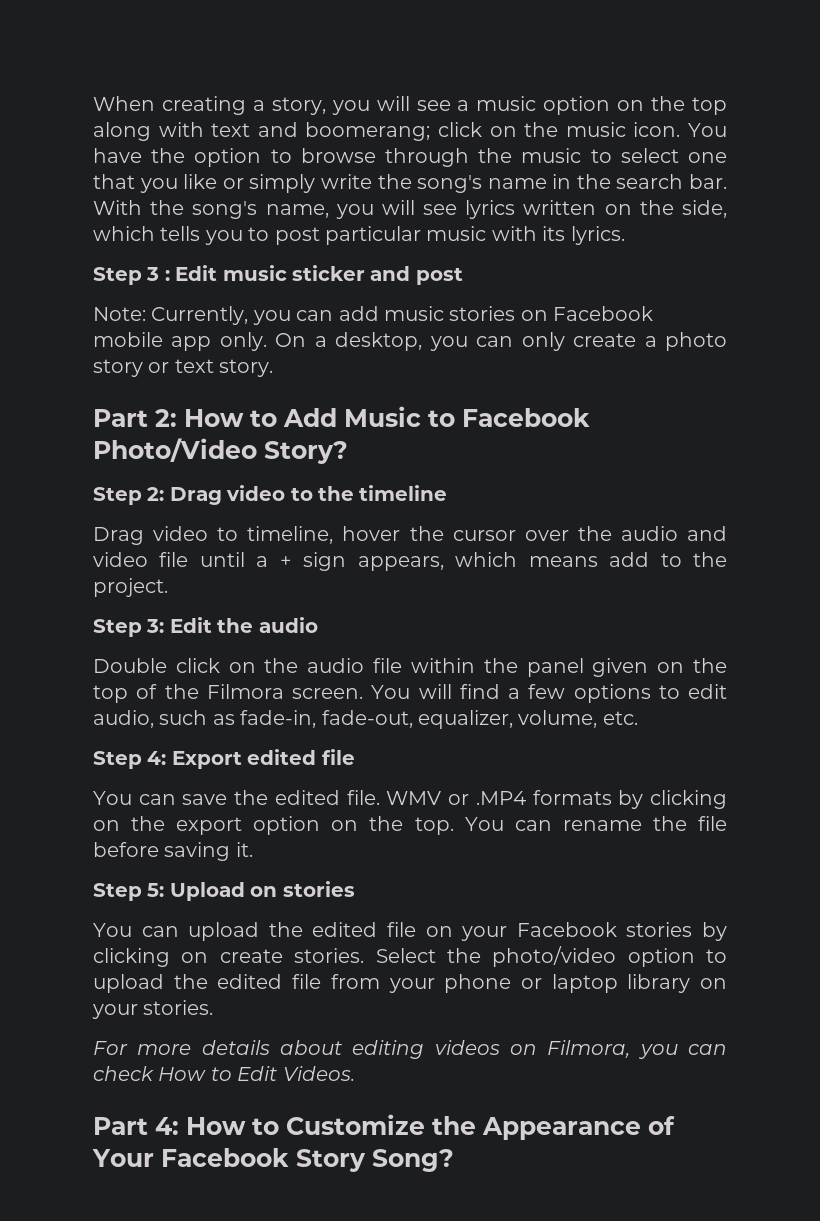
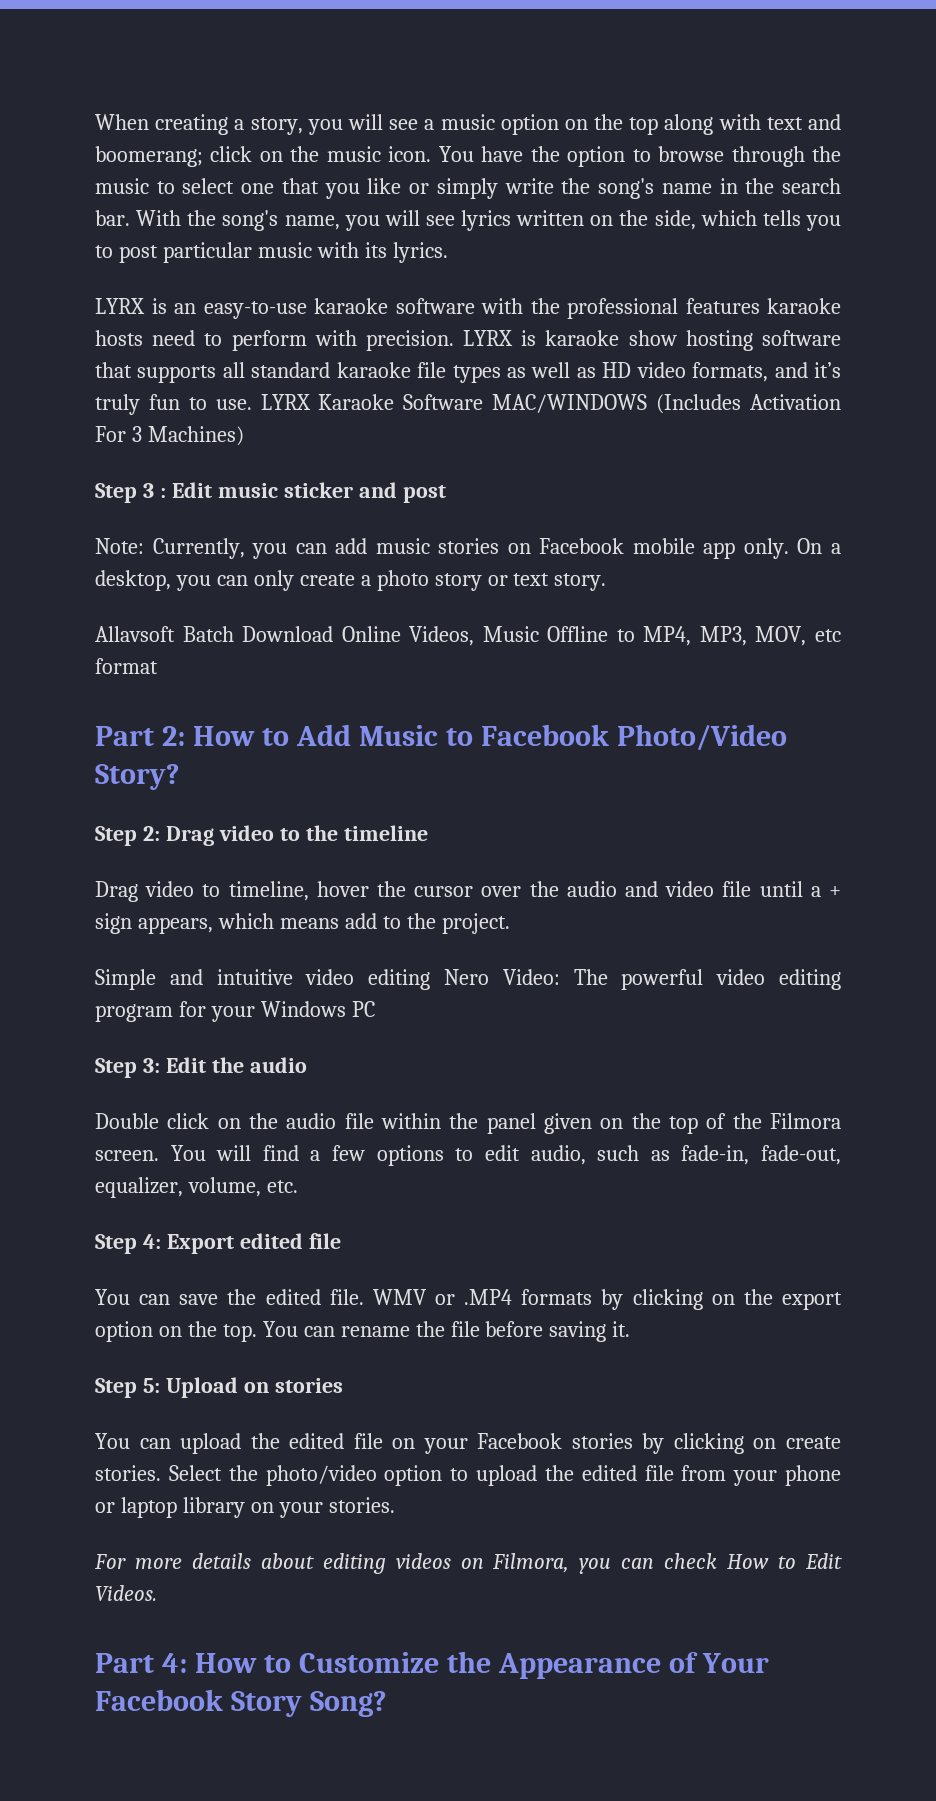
+ LYRX is an easy-to-use karaoke software with the professional features karaoke hosts need to perform with precision. LYRX is karaoke show hosting software that supports all standard karaoke file types as well as HD video formats, and it’s truly fun to use. LYRX Karaoke Software MAC/WINDOWS (Includes Activation For 3 Machines)
+ Allavsoft Batch Download Online Videos, Music Offline to MP4, MP3, MOV, etc format
+ Simple and intuitive video editing Nero Video: The powerful video editing program for your Windows PC

